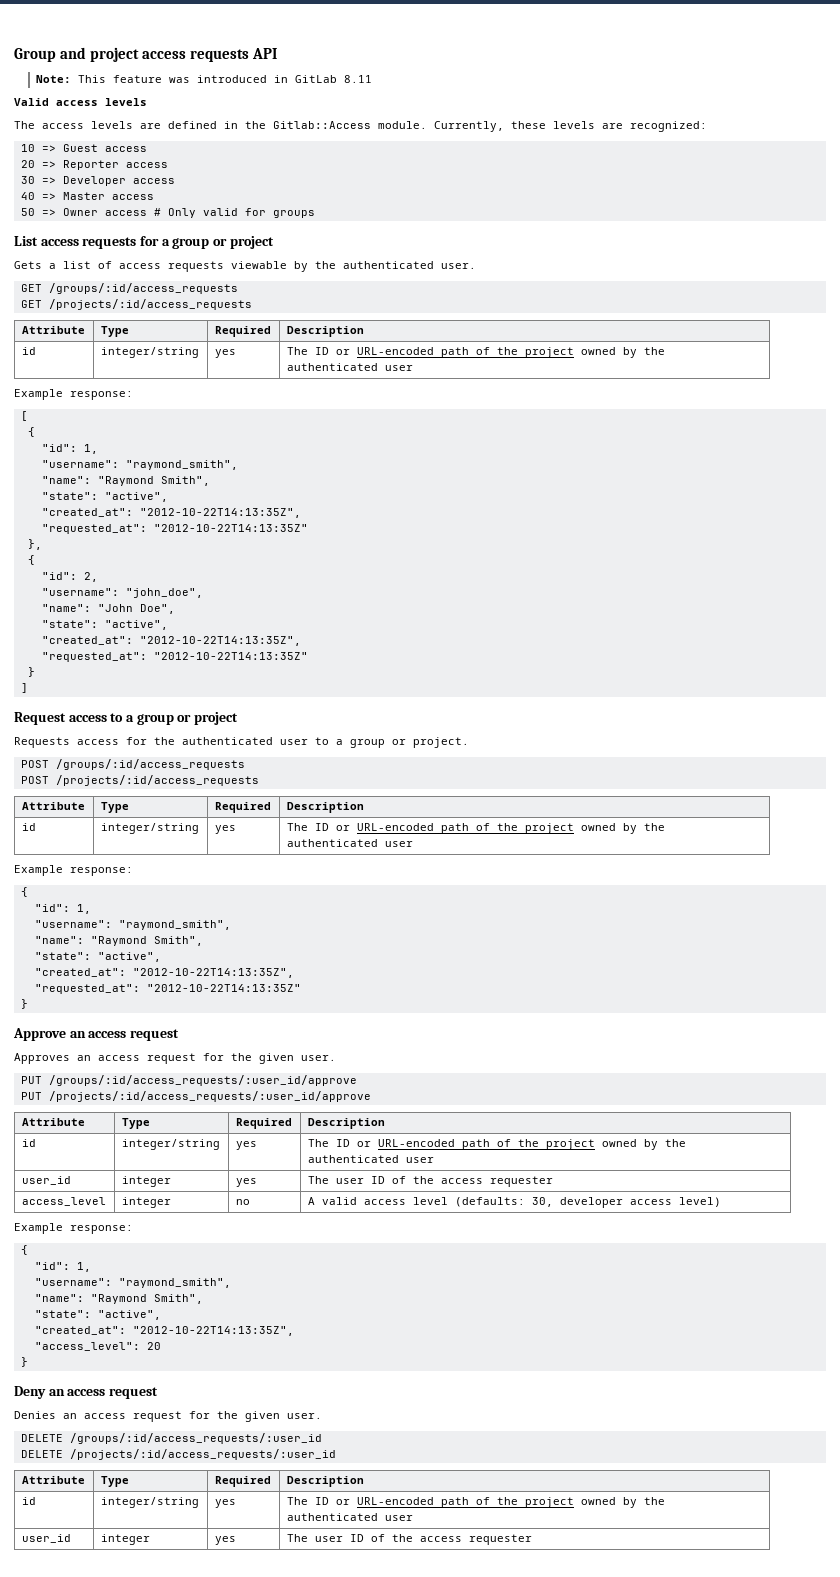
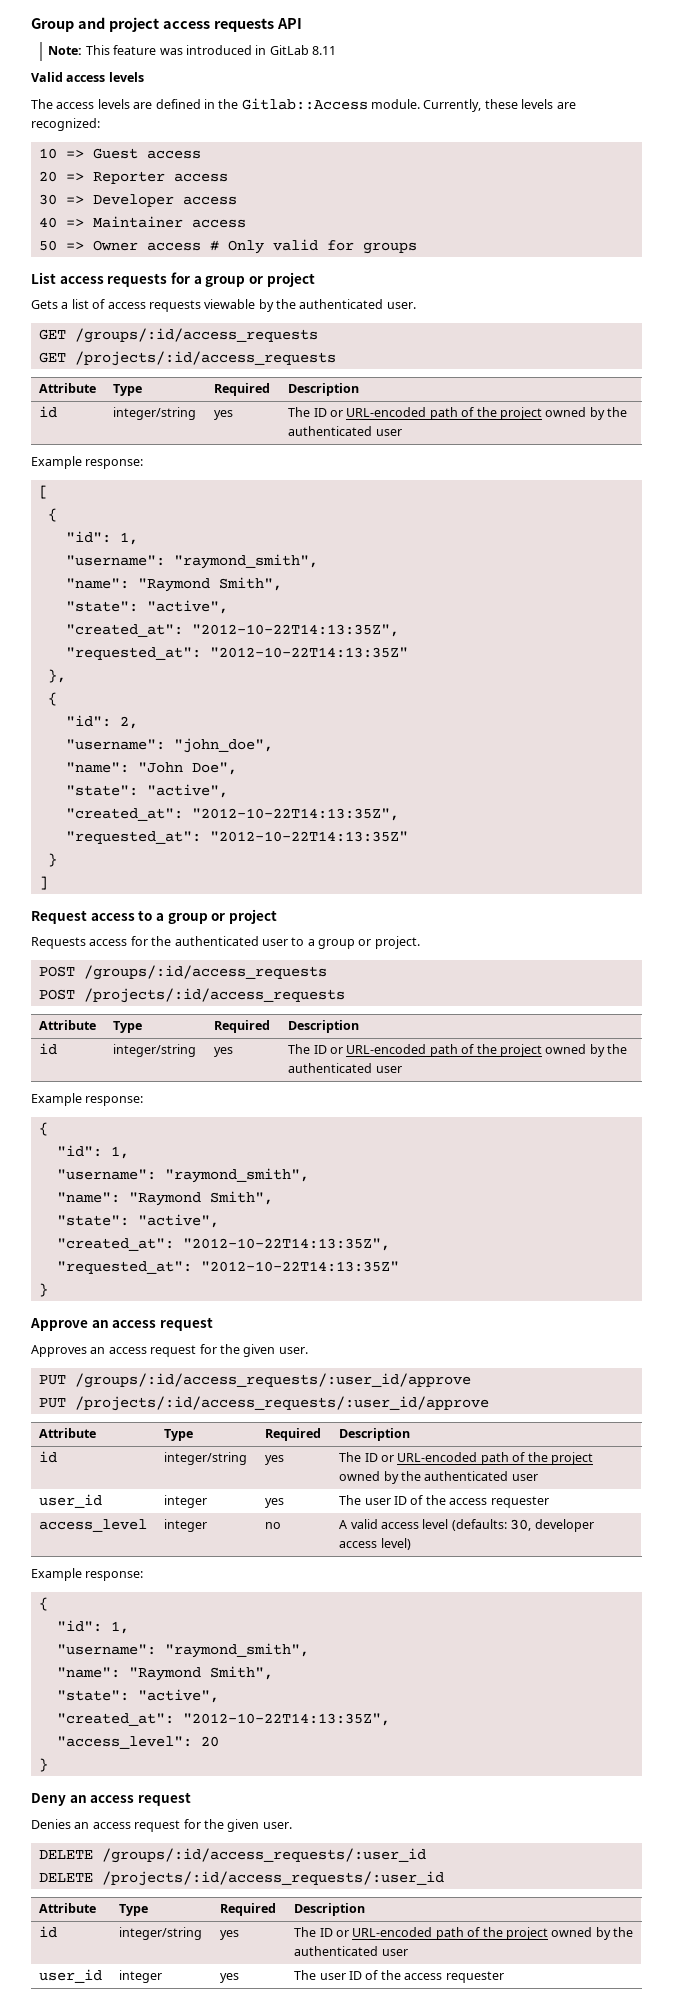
- 40 => Master access
+ 40 => Maintainer access

